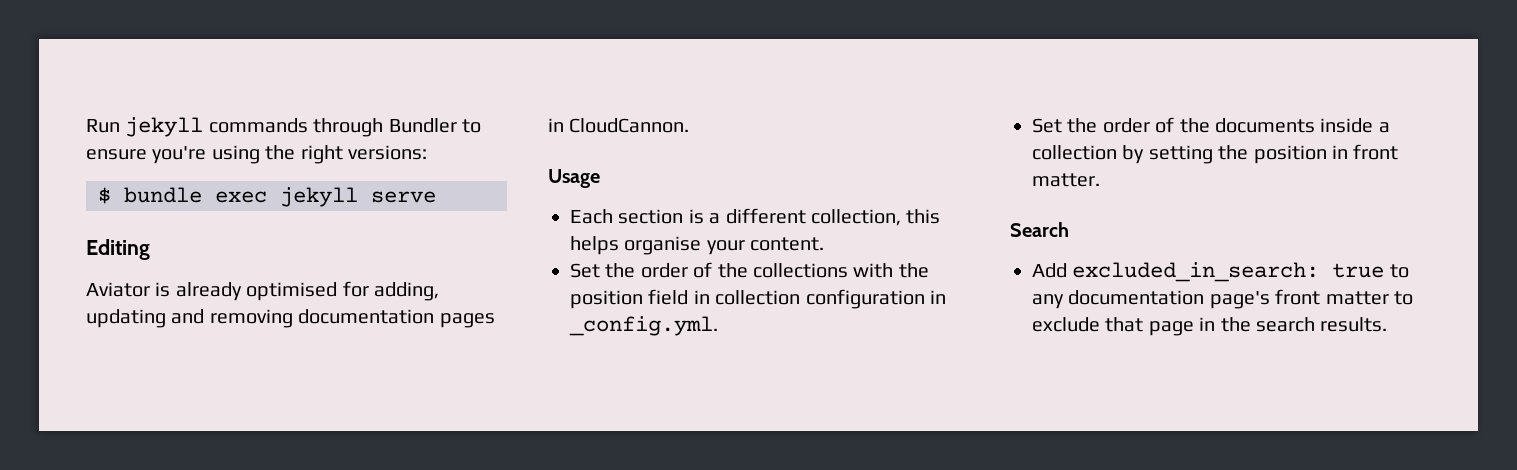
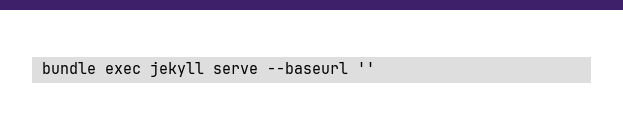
- Run jekyll commands through Bundler to ensure you're using the right versions:
- $ bundle exec jekyll serve
- Editing
- Aviator is already optimised for adding, updating and removing documentation pages in CloudCannon.
- Usage
- Each section is a different collection, this helps organise your content.
- Set the order of the collections with the position field in collection configuration in _config.yml.
- Set the order of the documents inside a collection by setting the position in front matter.
- Search
- Add excluded_in_search: true to any documentation page's front matter to exclude that page in the search results.
+ bundle exec jekyll serve --baseurl ''

